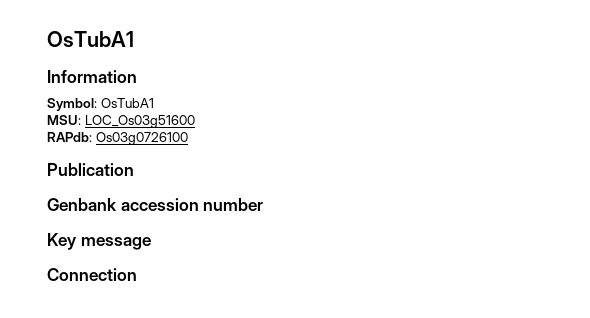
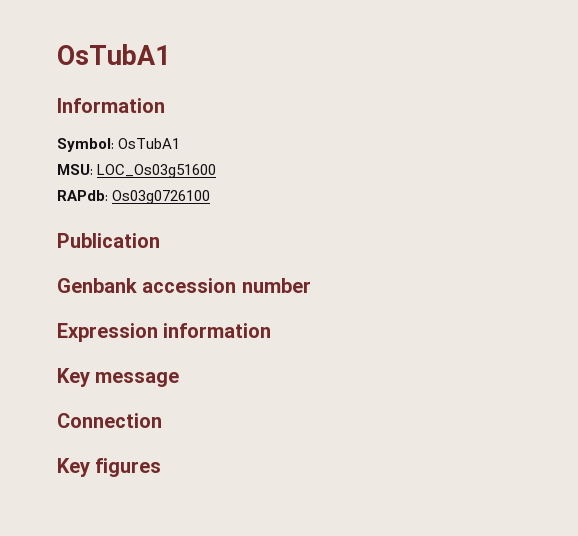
+ Expression information
+ Key figures

